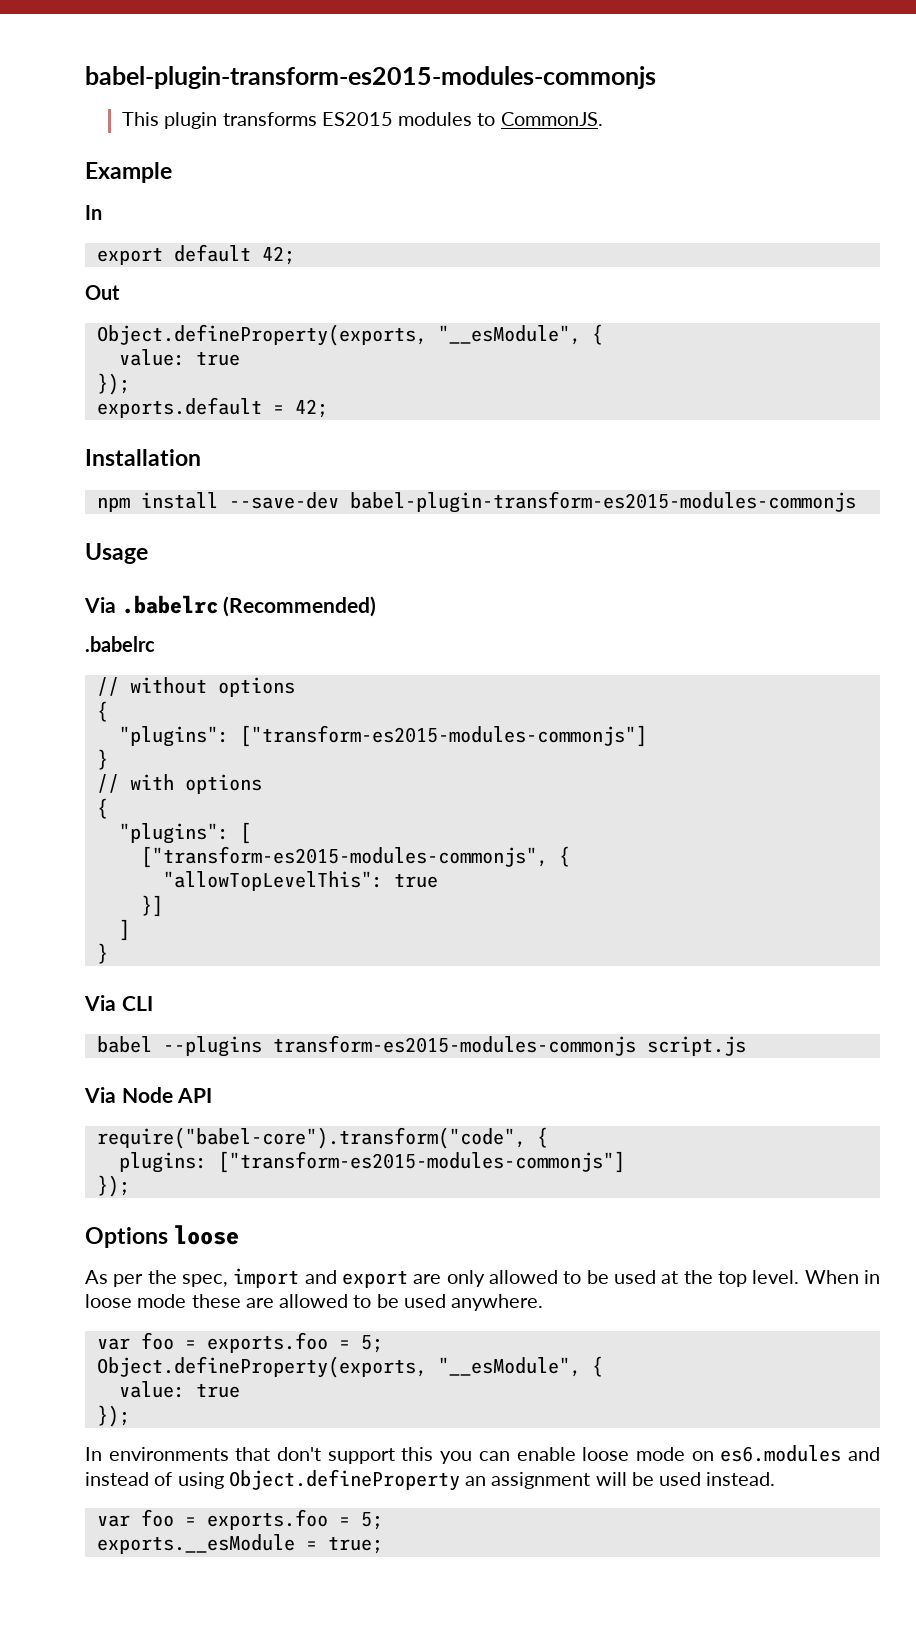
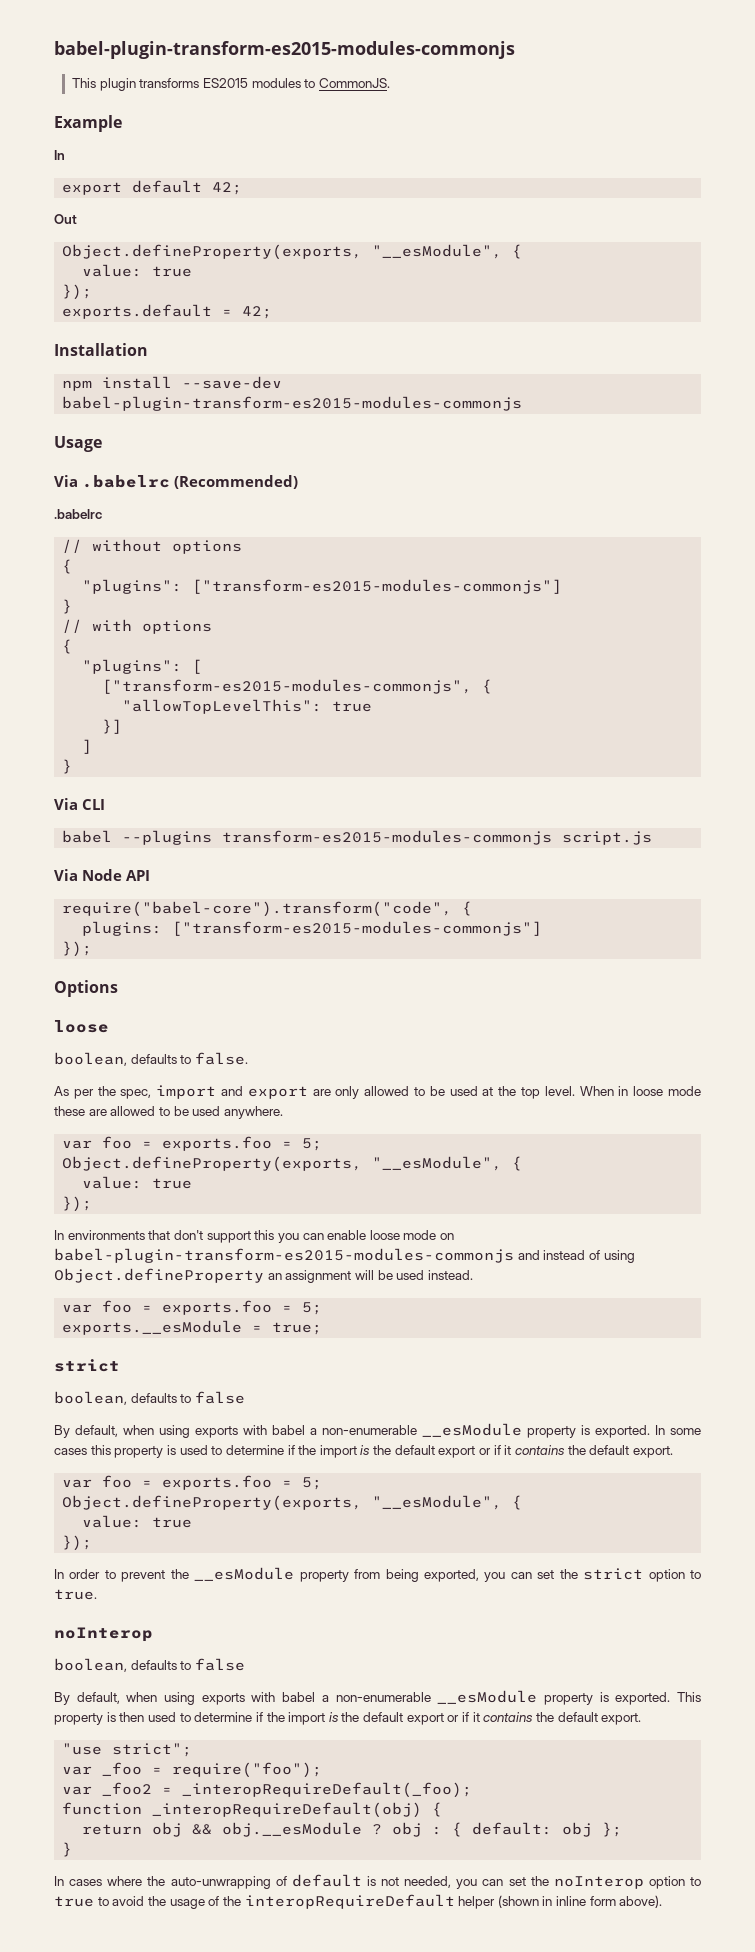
- Options loose
+ Options
+ loose
+ boolean, defaults to false.
- In environments that don't support this you can enable loose mode on es6.modules and instead of using Object.defineProperty an assignment will be used instead.
+ In environments that don't support this you can enable loose mode on babel-plugin-transform-es2015-modules-commonjs and instead of using Object.defineProperty an assignment will be used instead.
  exports.__esModule = true;
+ strict
+ boolean, defaults to false
+ By default, when using exports with babel a non-enumerable __esModule property is exported. In some cases this property is used to determine if the import is the default export or if it contains the default export.
+ var foo = exports.foo = 5;
+ Object.defineProperty(exports, "__esModule", {
+ value: true
+ });
+ In order to prevent the __esModule property from being exported, you can set the strict option to true.
+ noInterop
+ boolean, defaults to false
+ By default, when using exports with babel a non-enumerable __esModule property is exported. This property is then used to determine if the import is the default export or if it contains the default export.
+ "use strict";
+ var _foo = require("foo");
+ var _foo2 = _interopRequireDefault(_foo);
+ function _interopRequireDefault(obj) {
+ return obj && obj.__esModule ? obj : { default: obj };
+ }
+ In cases where the auto-unwrapping of default is not needed, you can set the noInterop option to true to avoid the usage of the interopRequireDefault helper (shown in inline form above).

